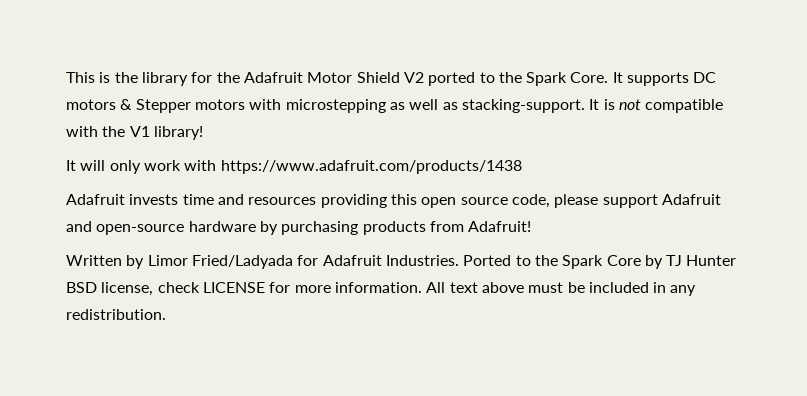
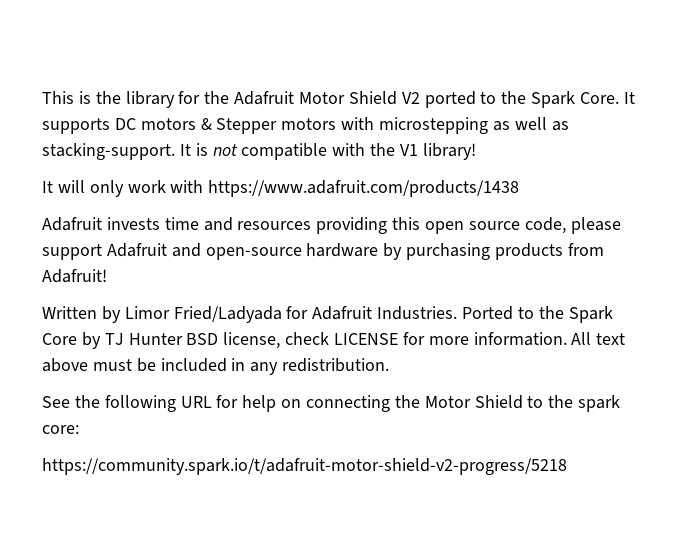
+ See the following URL for help on connecting the Motor Shield to the spark core:
+ https://community.spark.io/t/adafruit-motor-shield-v2-progress/5218

